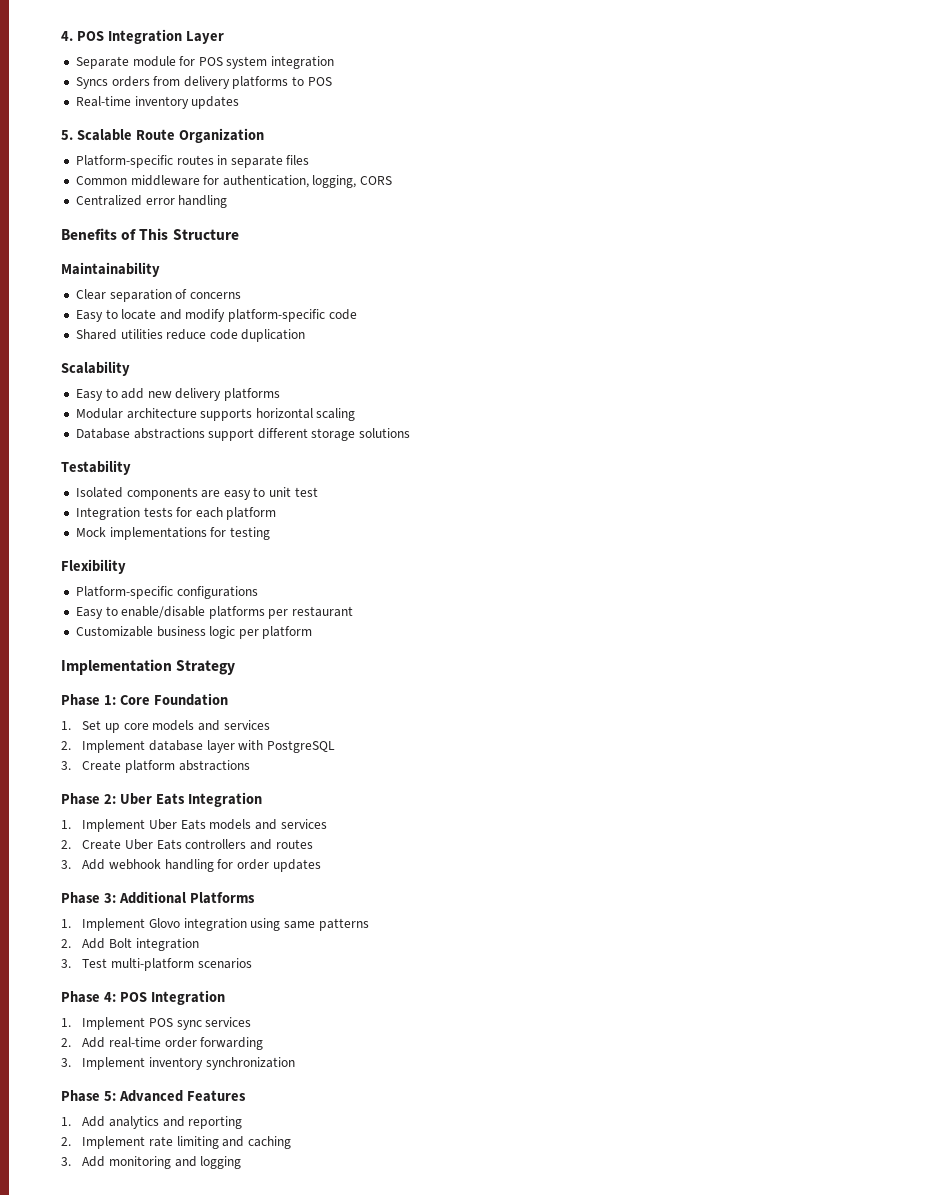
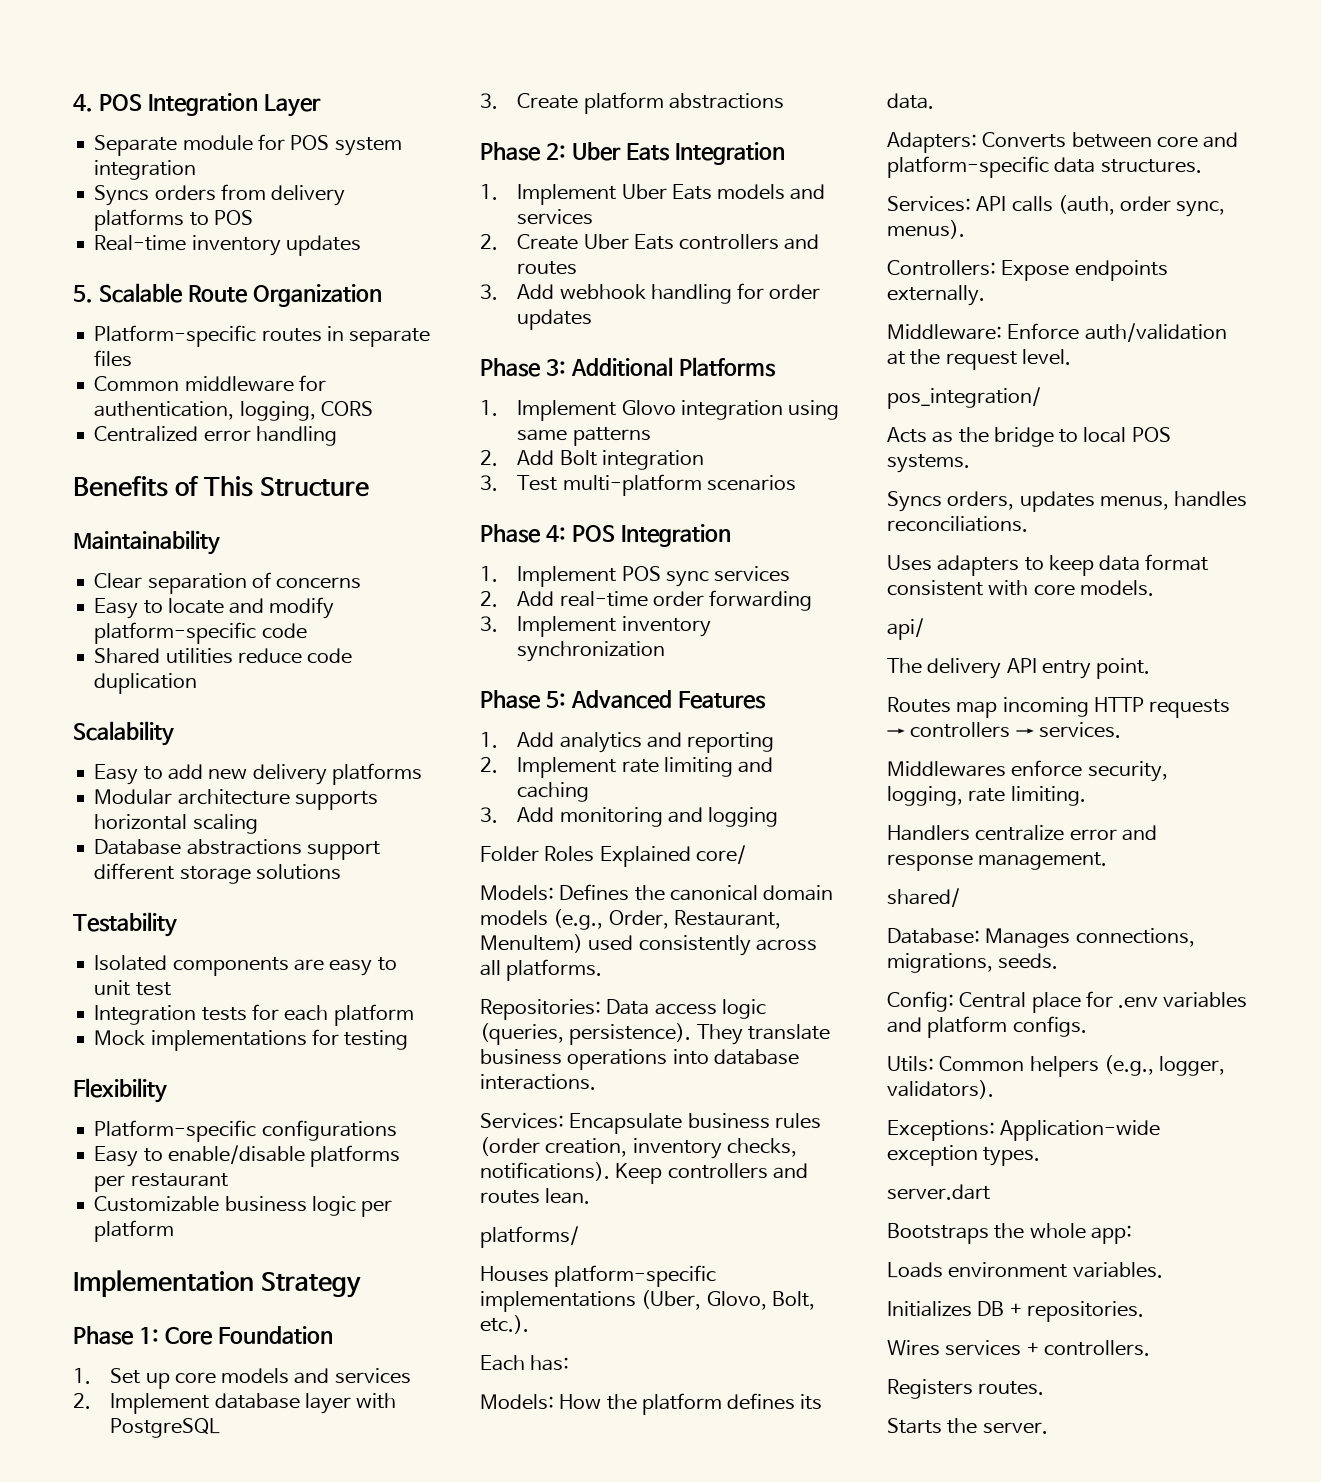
+ Folder Roles Explained core/
+ Models: Defines the canonical domain models (e.g., Order, Restaurant, MenuItem) used consistently across all platforms.
+ Repositories: Data access logic (queries, persistence). They translate business operations into database interactions.
+ Services: Encapsulate business rules (order creation, inventory checks, notifications). Keep controllers and routes lean.
+ platforms/
+ Houses platform-specific implementations (Uber, Glovo, Bolt, etc.).
+ Each has:
+ Models: How the platform defines its data.
+ Adapters: Converts between core and platform-specific data structures.
+ Services: API calls (auth, order sync, menus).
+ Controllers: Expose endpoints externally.
+ Middleware: Enforce auth/validation at the request level.
+ pos_integration/
+ Acts as the bridge to local POS systems.
+ Syncs orders, updates menus, handles reconciliations.
+ Uses adapters to keep data format consistent with core models.
+ api/
+ The delivery API entry point.
+ Routes map incoming HTTP requests → controllers → services.
+ Middlewares enforce security, logging, rate limiting.
+ Handlers centralize error and response management.
+ shared/
+ Database: Manages connections, migrations, seeds.
+ Config: Central place for .env variables and platform configs.
+ Utils: Common helpers (e.g., logger, validators).
+ Exceptions: Application-wide exception types.
+ server.dart
+ Bootstraps the whole app:
+ Loads environment variables.
+ Initializes DB + repositories.
+ Wires services + controllers.
+ Registers routes.
+ Starts the server.

